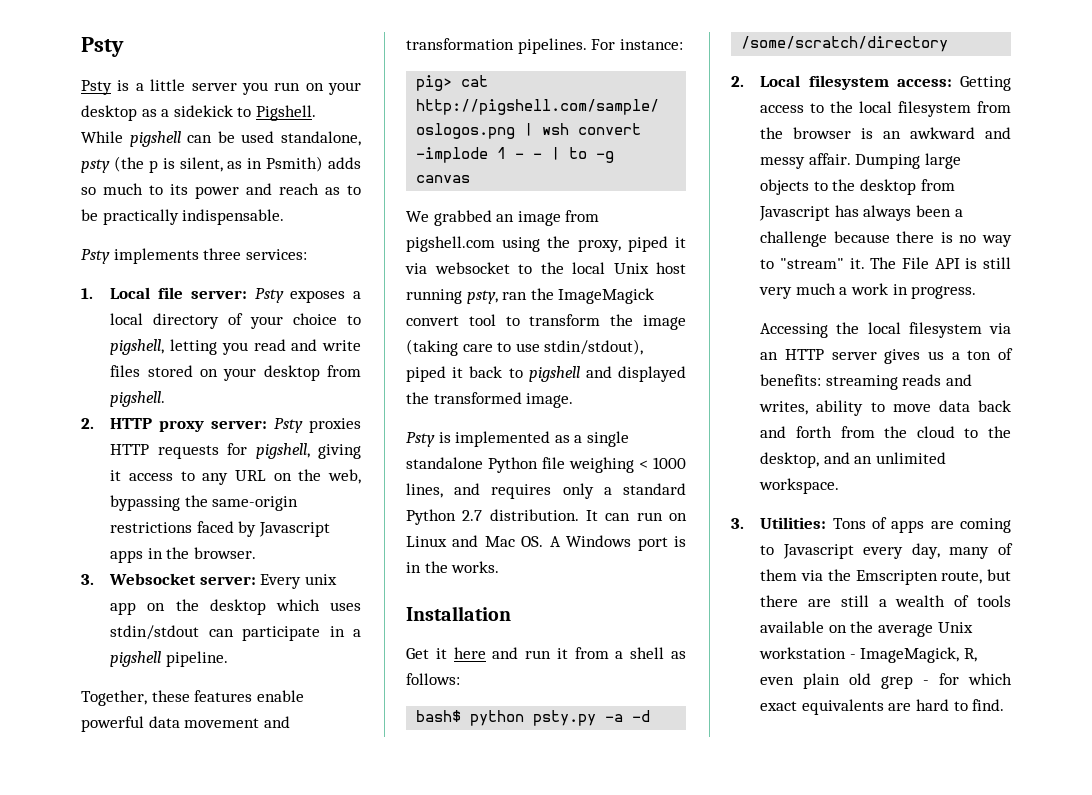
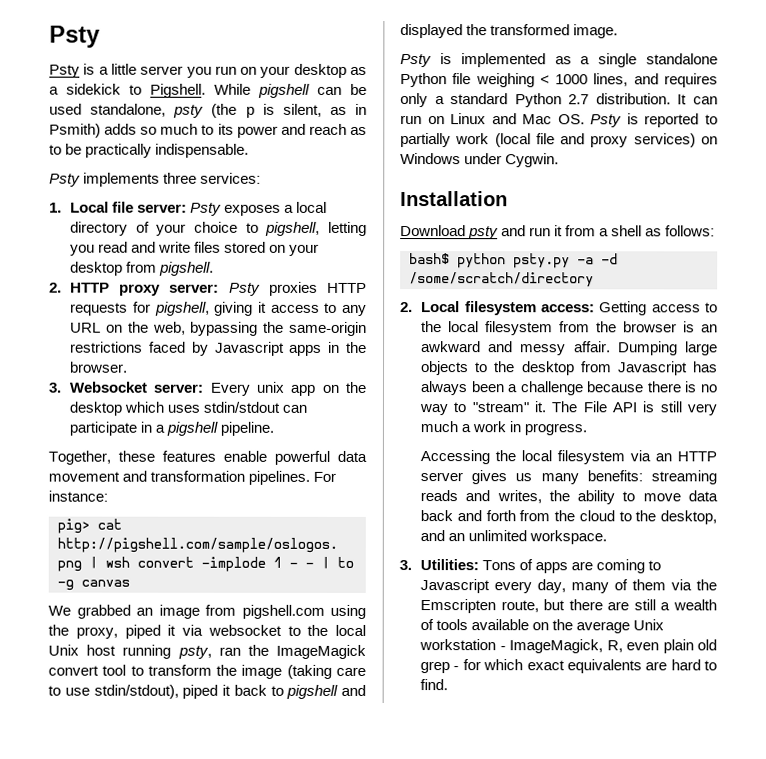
- It can run on Linux and Mac OS. A Windows port is in the works.
+ It can run on Linux and Mac OS. Psty is reported to partially work (local file and proxy services) on Windows under Cygwin.
  Installation
- Get it here and run it from a shell as follows:
+ Download psty and run it from a shell as follows:
- Accessing the local filesystem via an HTTP server gives us a ton of benefits: streaming reads and writes, ability to move data back and forth from the cloud to the desktop, and an unlimited workspace.
+ Accessing the local filesystem via an HTTP server gives us many benefits: streaming reads and writes, the ability to move data back and forth from the cloud to the desktop, and an unlimited workspace.

